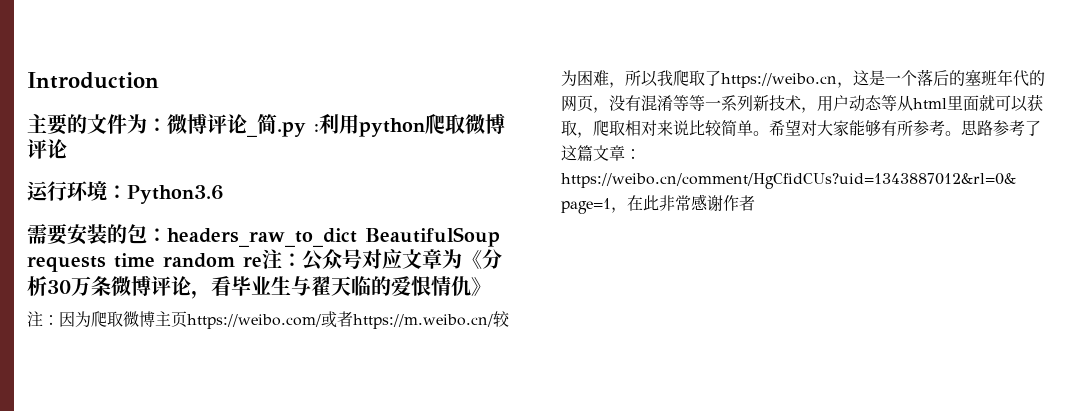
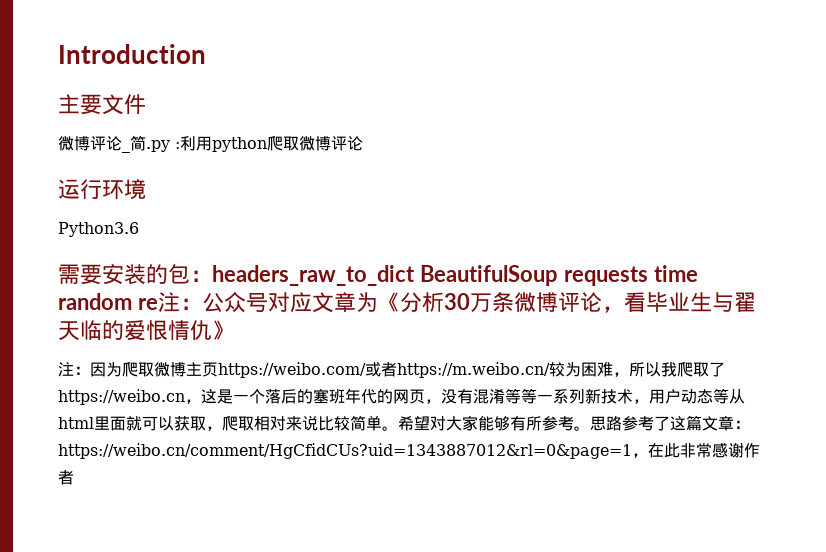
- 主要的文件为：微博评论_简.py :利用python爬取微博评论
+ 主要文件
+ 微博评论_简.py :利用python爬取微博评论
- 运行环境：Python3.6
+ 运行环境
+ Python3.6

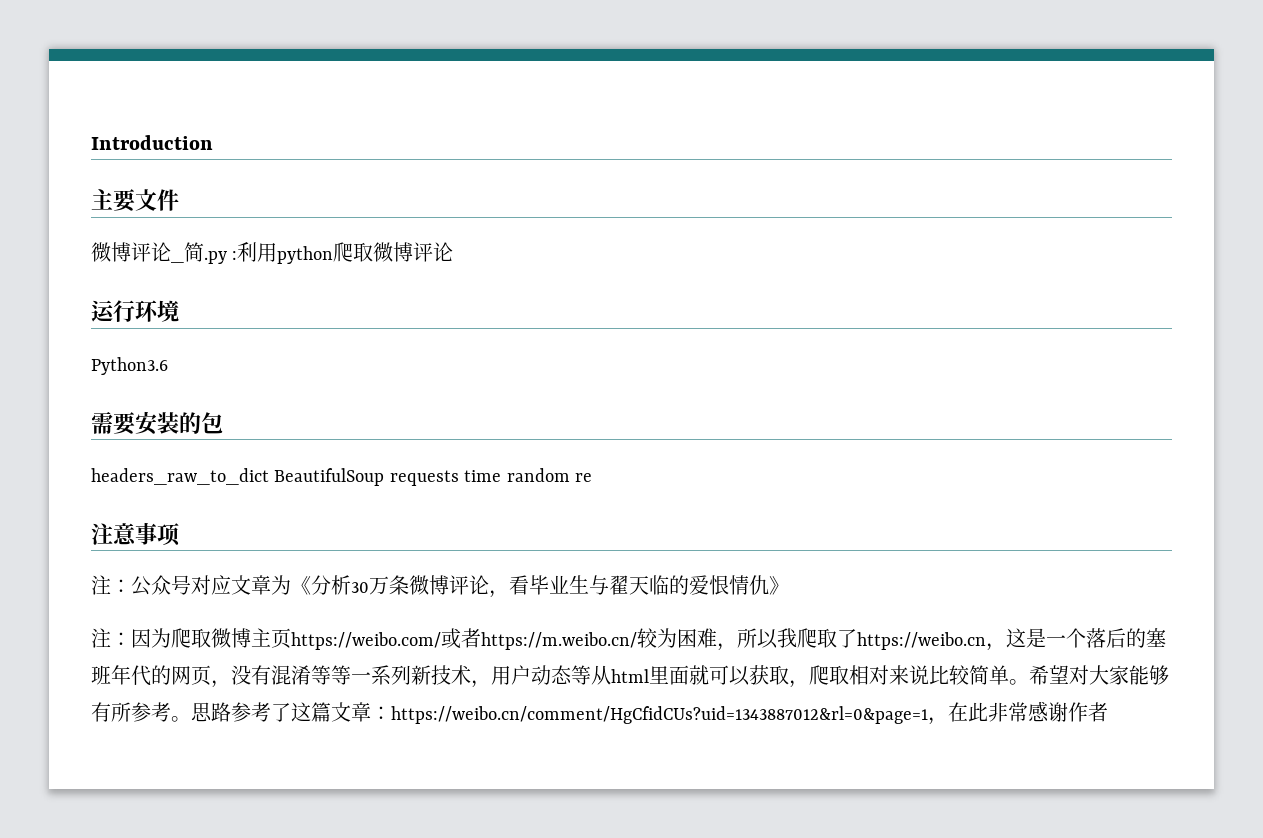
- 需要安装的包：headers_raw_to_dict BeautifulSoup requests time random re注：公众号对应文章为《分析30万条微博评论，看毕业生与翟天临的爱恨情仇》
+ 需要安装的包
+ headers_raw_to_dict BeautifulSoup requests time random re
+ 注意事项
+ 注：公众号对应文章为《分析30万条微博评论，看毕业生与翟天临的爱恨情仇》

